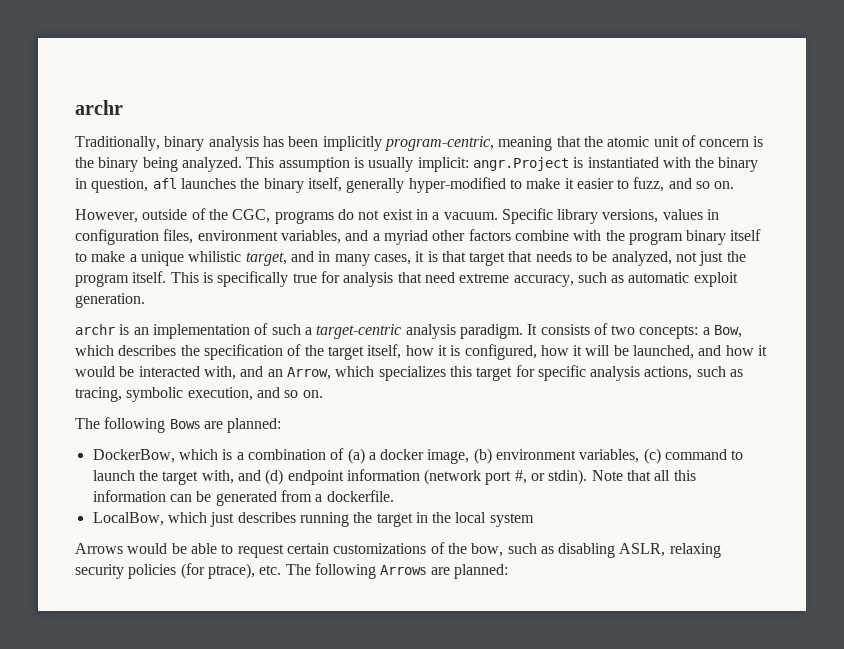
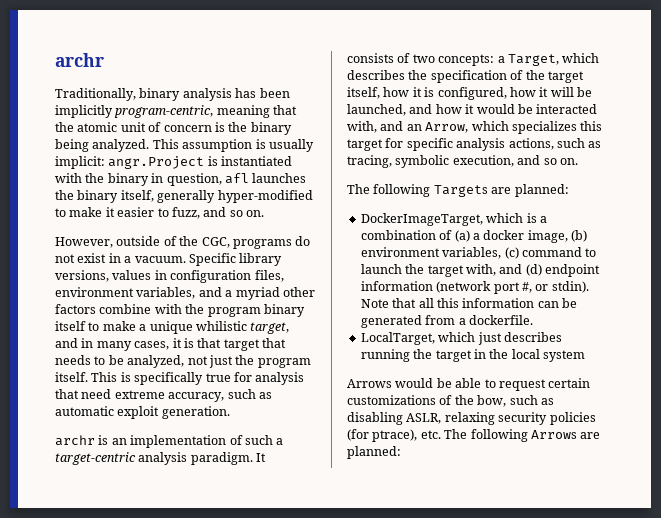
- It consists of two concepts: a Bow, which describes the specification of the target itself, how it is configured, how it will be launched, and how it would be interacted with, and an Arrow, which specializes this target for specific analysis actions, such as tracing, symbolic execution, and so on.
+ It consists of two concepts: a Target, which describes the specification of the target itself, how it is configured, how it will be launched, and how it would be interacted with, and an Arrow, which specializes this target for specific analysis actions, such as tracing, symbolic execution, and so on.
- The following Bows are planned:
+ The following Targets are planned:
- DockerBow, which is a combination of (a) a docker image, (b) environment variables, (c) command to launch the target with, and (d) endpoint information (network port #, or stdin).
+ DockerImageTarget, which is a combination of (a) a docker image, (b) environment variables, (c) command to launch the target with, and (d) endpoint information (network port #, or stdin).
- LocalBow, which just describes running the target in the local system
+ LocalTarget, which just describes running the target in the local system

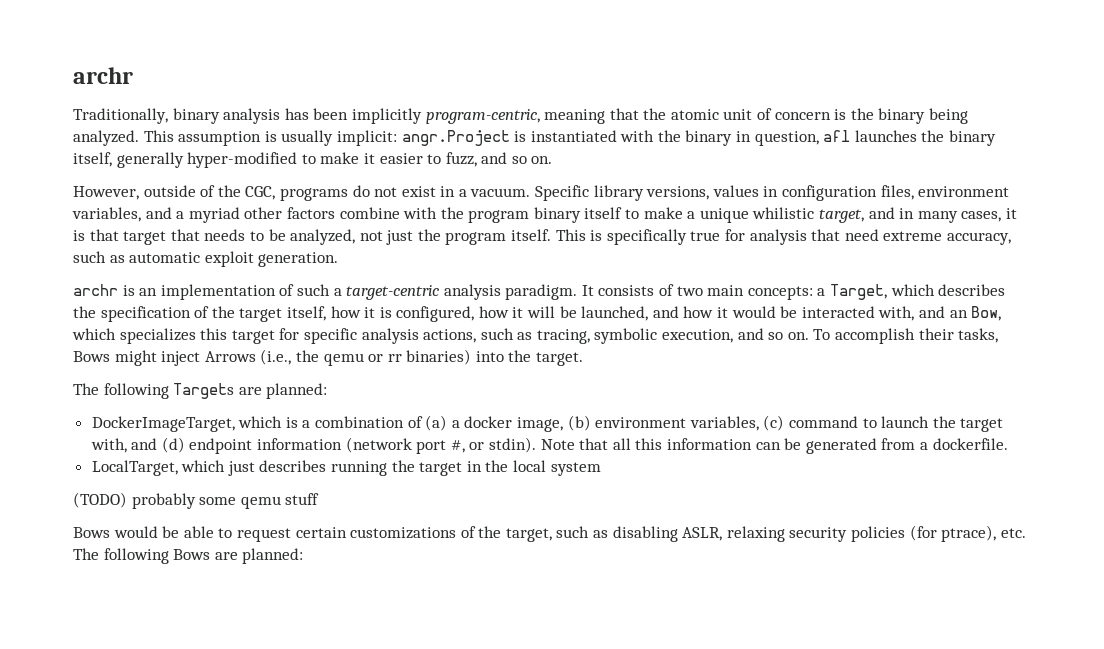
- It consists of two concepts: a Target, which describes the specification of the target itself, how it is configured, how it will be launched, and how it would be interacted with, and an Arrow, which specializes this target for specific analysis actions, such as tracing, symbolic execution, and so on.
+ It consists of two main concepts: a Target, which describes the specification of the target itself, how it is configured, how it will be launched, and how it would be interacted with, and an Bow, which specializes this target for specific analysis actions, such as tracing, symbolic execution, and so on. To accomplish their tasks, Bows might inject Arrows (i.e., the qemu or rr binaries) into the target.
- Arrows would be able to request certain customizations of the bow, such as disabling ASLR, relaxing security policies (for ptrace), etc. The following Arrows are planned:
+ (TODO) probably some qemu stuff
+ Bows would be able to request certain customizations of the target, such as disabling ASLR, relaxing security policies (for ptrace), etc. The following Bows are planned:

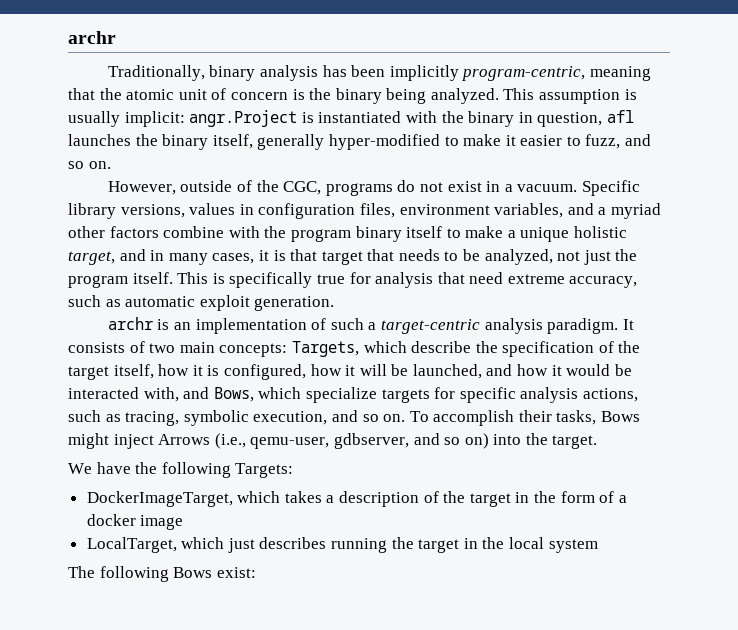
- Specific library versions, values in configuration files, environment variables, and a myriad other factors combine with the program binary itself to make a unique whilistic target, and in many cases, it is that target that needs to be analyzed, not just the program itself.
+ Specific library versions, values in configuration files, environment variables, and a myriad other factors combine with the program binary itself to make a unique holistic target, and in many cases, it is that target that needs to be analyzed, not just the program itself.
- It consists of two main concepts: a Target, which describes the specification of the target itself, how it is configured, how it will be launched, and how it would be interacted with, and an Bow, which specializes this target for specific analysis actions, such as tracing, symbolic execution, and so on.
+ It consists of two main concepts: Targets, which describe the specification of the target itself, how it is configured, how it will be launched, and how it would be interacted with, and Bows, which specialize targets for specific analysis actions, such as tracing, symbolic execution, and so on.
- To accomplish their tasks, Bows might inject Arrows (i.e., the qemu or rr binaries) into the target.
- The following Targets are planned:
- DockerImageTarget, which is a combination of (a) a docker image, (b) environment variables, (c) command to launch the target with, and (d) endpoint information (network port #, or stdin). Note that all this information can be generated from a dockerfile.
+ To accomplish their tasks, Bows might inject Arrows (i.e., qemu-user, gdbserver, and so on) into the target.
+ We have the following Targets:
+ DockerImageTarget, which takes a description of the target in the form of a docker image
- (TODO) probably some qemu stuff
- Bows would be able to request certain customizations of the target, such as disabling ASLR, relaxing security policies (for ptrace), etc. The following Bows are planned:
+ The following Bows exist:

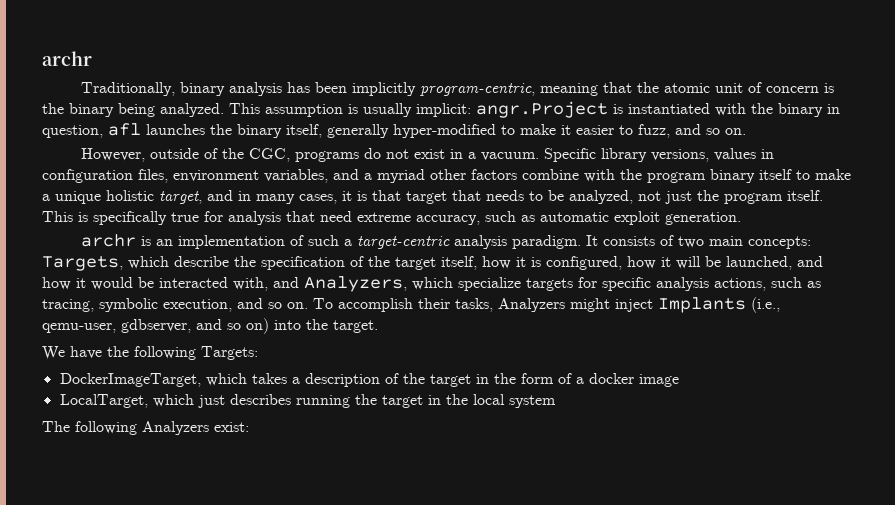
- It consists of two main concepts: Targets, which describe the specification of the target itself, how it is configured, how it will be launched, and how it would be interacted with, and Bows, which specialize targets for specific analysis actions, such as tracing, symbolic execution, and so on.
+ It consists of two main concepts: Targets, which describe the specification of the target itself, how it is configured, how it will be launched, and how it would be interacted with, and Analyzers, which specialize targets for specific analysis actions, such as tracing, symbolic execution, and so on.
- To accomplish their tasks, Bows might inject Arrows (i.e., qemu-user, gdbserver, and so on) into the target.
+ To accomplish their tasks, Analyzers might inject Implants (i.e., qemu-user, gdbserver, and so on) into the target.
- The following Bows exist:
+ The following Analyzers exist:

